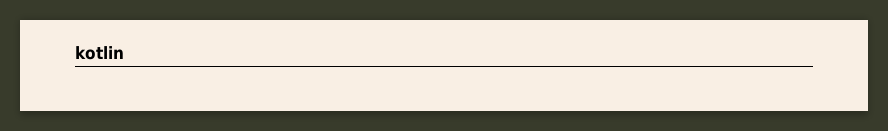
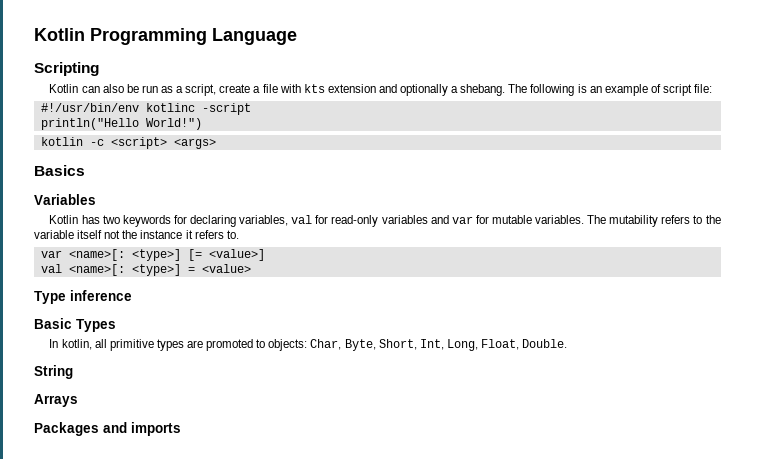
- kotlin
+ Kotlin Programming Language
+ Scripting
+ Kotlin can also be run as a script, create a file with kts extension and optionally a shebang. The following is an example of script file:
+ #!/usr/bin/env kotlinc -script
+ println("Hello World!")
+ kotlin -c <script> <args>
+ Basics
+ Variables
+ Kotlin has two keywords for declaring variables, val for read-only variables and var for mutable variables. The mutability refers to the variable itself not the instance it refers to.
+ var <name>[: <type>] [= <value>]
+ val <name>[: <type>] = <value>
+ Type inference
+ Basic Types
+ In kotlin, all primitive types are promoted to objects: Char, Byte, Short, Int, Long, Float, Double.
+ String
+ Arrays
+ Packages and imports

